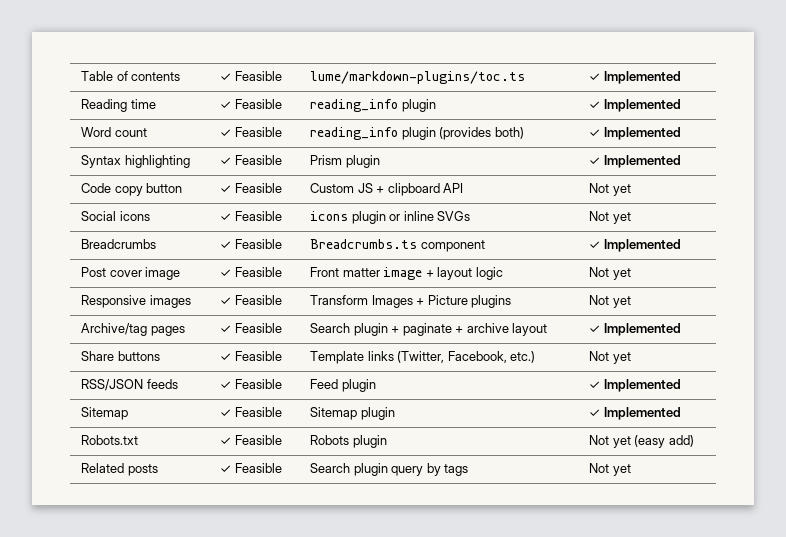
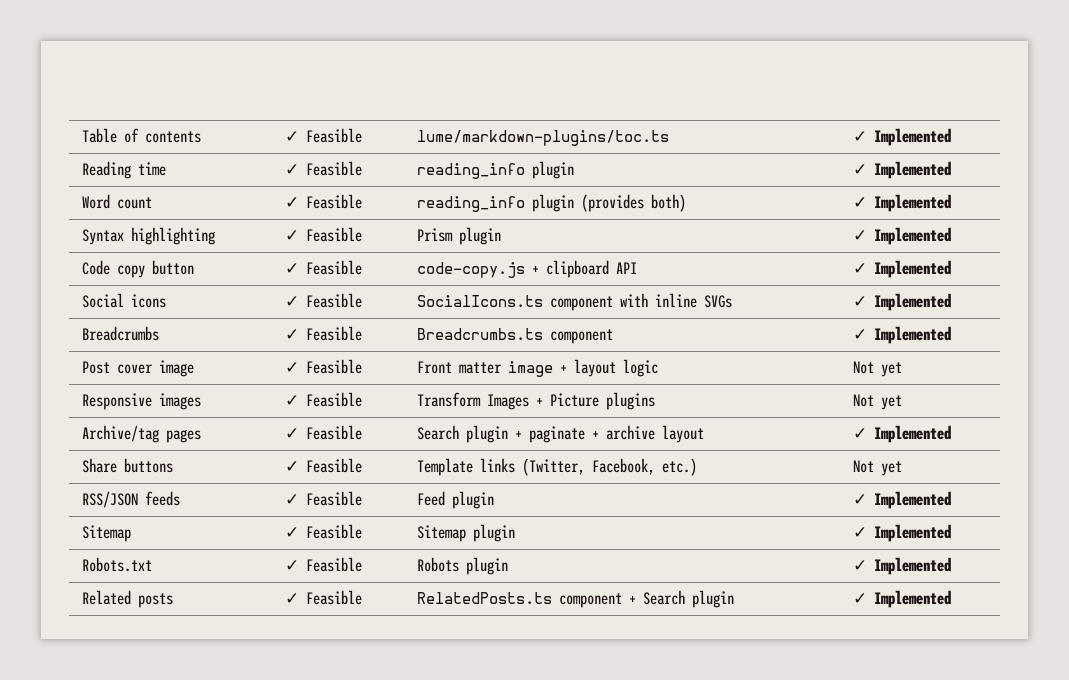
- Code copy button | ✓ Feasible | Custom JS + clipboard API | Not yet
+ Code copy button | ✓ Feasible | code-copy.js + clipboard API | ✓ Implemented
- Social icons | ✓ Feasible | icons plugin or inline SVGs | Not yet
+ Social icons | ✓ Feasible | SocialIcons.ts component with inline SVGs | ✓ Implemented
- Robots.txt | ✓ Feasible | Robots plugin | Not yet (easy add)
+ Robots.txt | ✓ Feasible | Robots plugin | ✓ Implemented
- Related posts | ✓ Feasible | Search plugin query by tags | Not yet
+ Related posts | ✓ Feasible | RelatedPosts.ts component + Search plugin | ✓ Implemented

